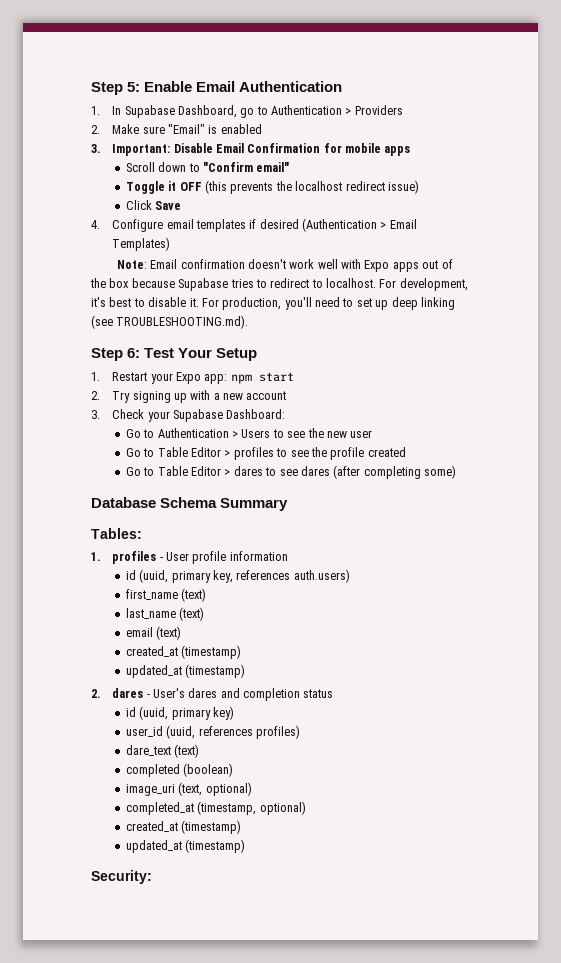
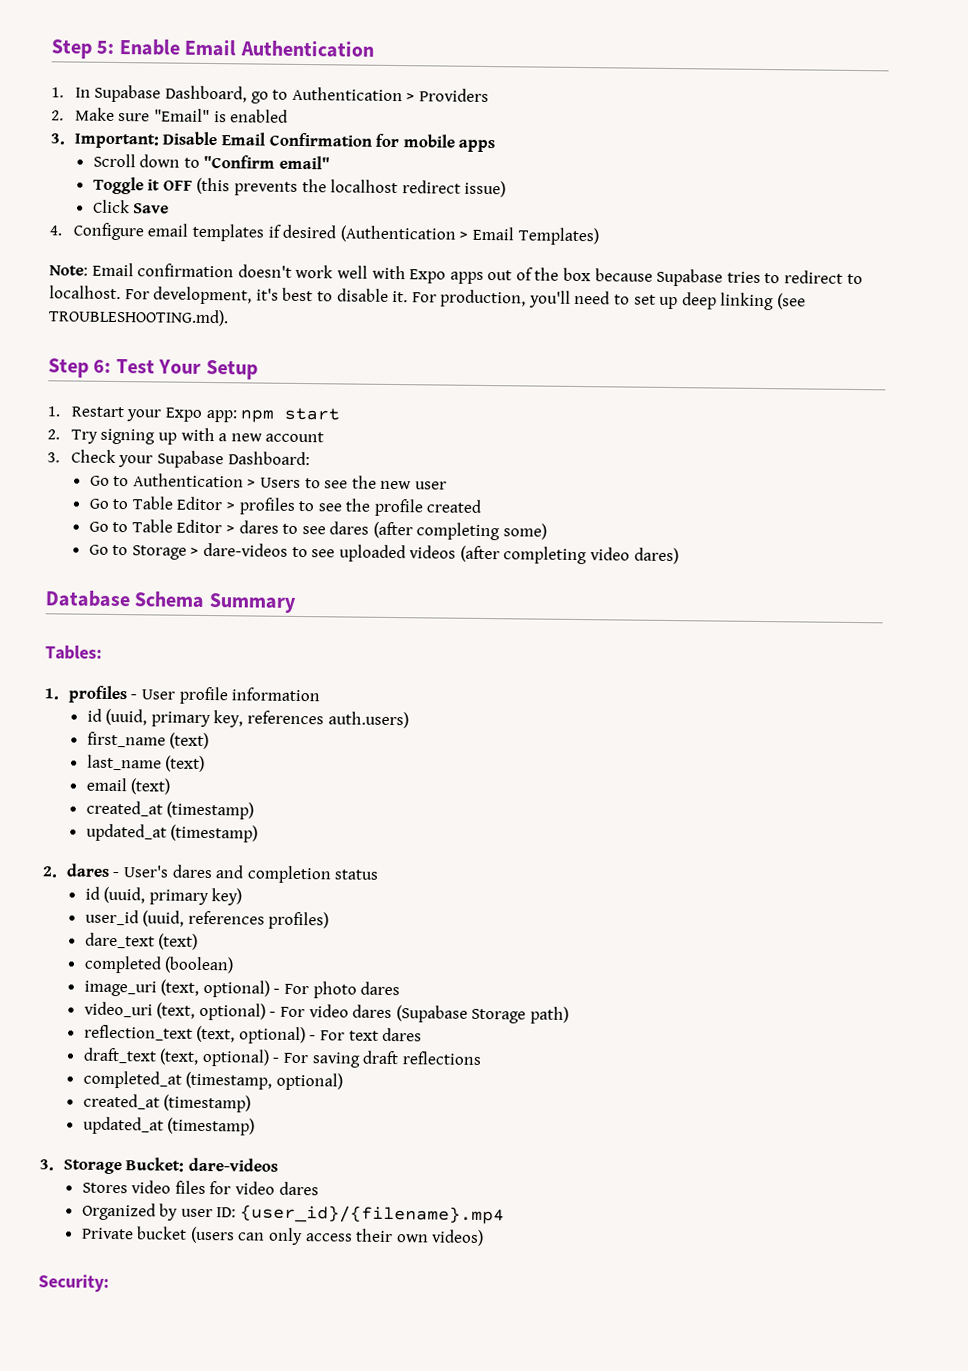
+ Go to Storage > dare-videos to see uploaded videos (after completing video dares)
- image_uri (text, optional)
+ image_uri (text, optional) - For photo dares
+ video_uri (text, optional) - For video dares (Supabase Storage path)
+ reflection_text (text, optional) - For text dares
+ draft_text (text, optional) - For saving draft reflections
+ 3. Storage Bucket: dare-videos
+ Stores video files for video dares
+ Organized by user ID: {user_id}/{filename}.mp4
+ Private bucket (users can only access their own videos)

